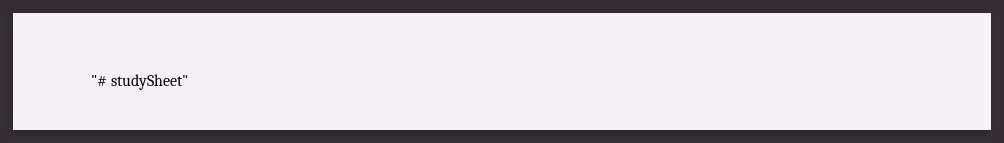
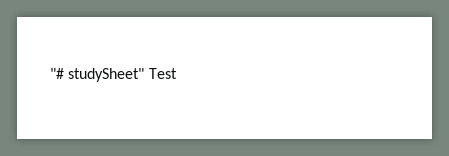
- "# studySheet"
+ "# studySheet" Test

